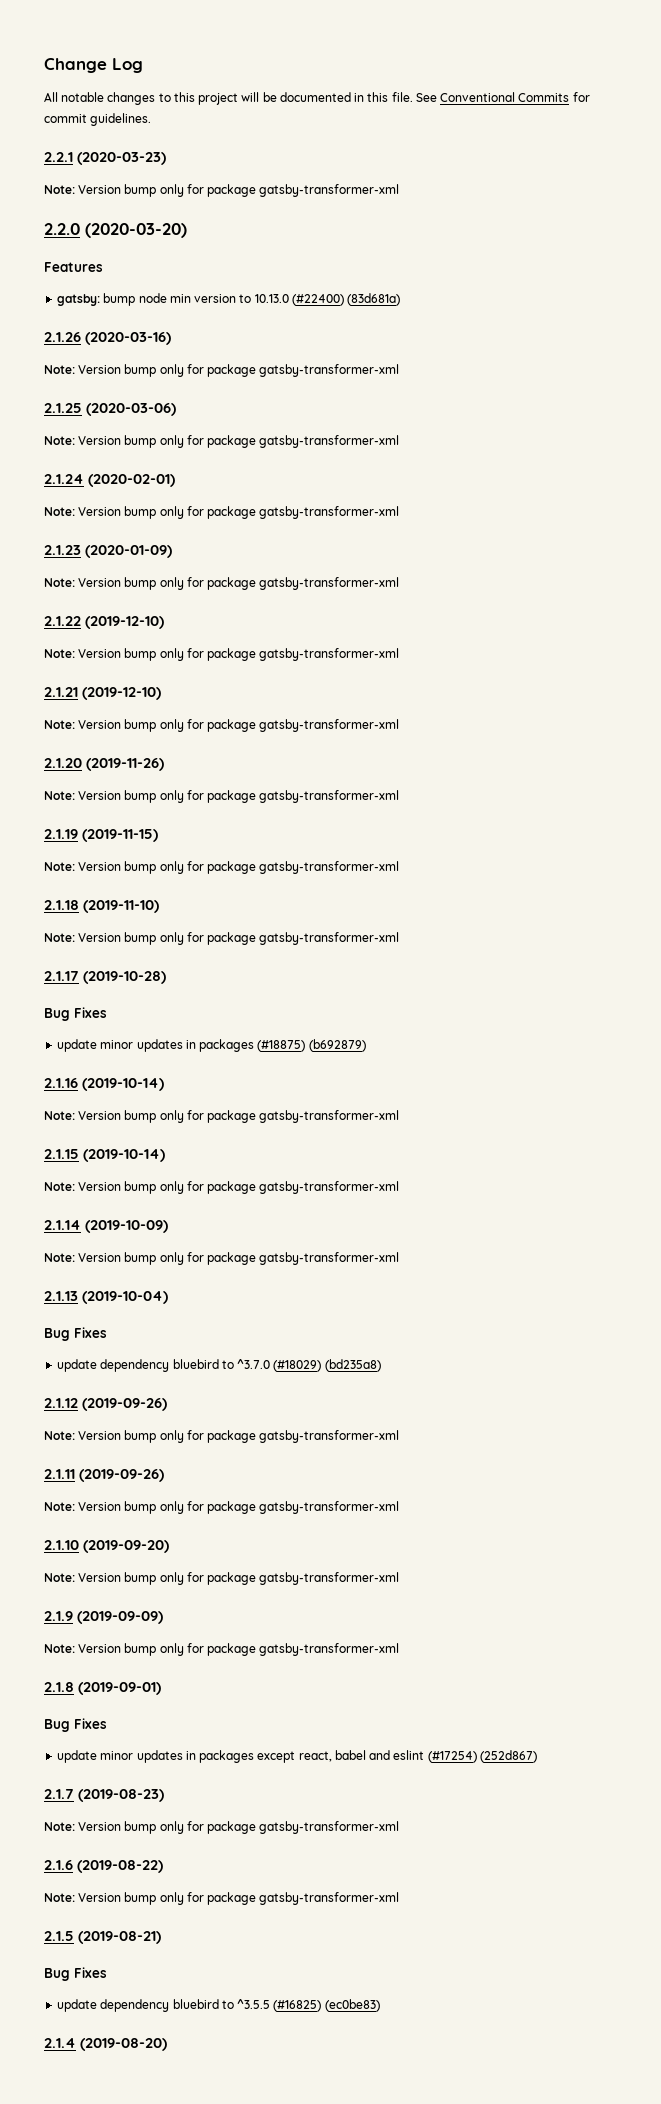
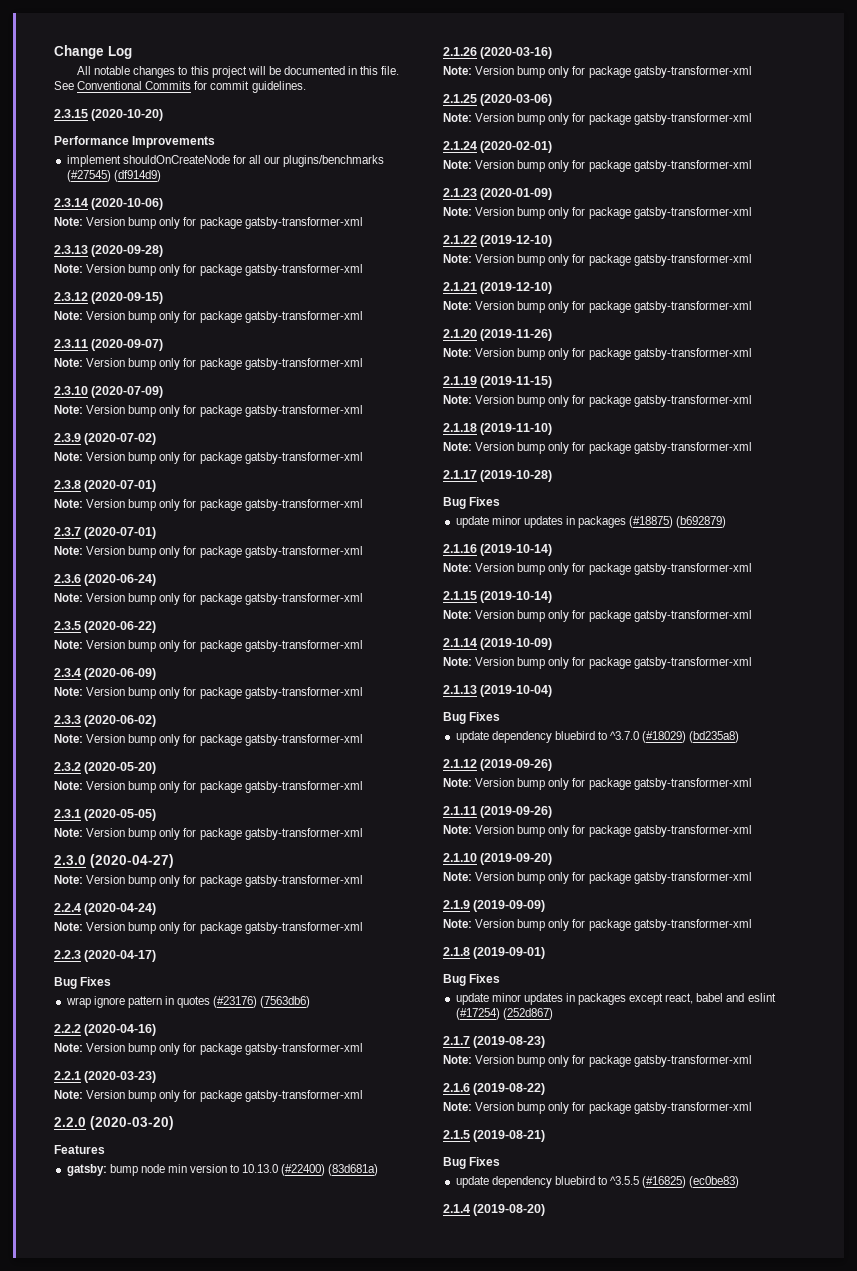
+ 2.3.15 (2020-10-20)
+ Performance Improvements
+ implement shouldOnCreateNode for all our plugins/benchmarks (#27545) (df914d9)
+ 2.3.14 (2020-10-06)
+ Note: Version bump only for package gatsby-transformer-xml
+ 2.3.13 (2020-09-28)
+ Note: Version bump only for package gatsby-transformer-xml
+ 2.3.12 (2020-09-15)
+ Note: Version bump only for package gatsby-transformer-xml
+ 2.3.11 (2020-09-07)
+ Note: Version bump only for package gatsby-transformer-xml
+ 2.3.10 (2020-07-09)
+ Note: Version bump only for package gatsby-transformer-xml
+ 2.3.9 (2020-07-02)
+ Note: Version bump only for package gatsby-transformer-xml
+ 2.3.8 (2020-07-01)
+ Note: Version bump only for package gatsby-transformer-xml
+ 2.3.7 (2020-07-01)
+ Note: Version bump only for package gatsby-transformer-xml
+ 2.3.6 (2020-06-24)
+ Note: Version bump only for package gatsby-transformer-xml
+ 2.3.5 (2020-06-22)
+ Note: Version bump only for package gatsby-transformer-xml
+ 2.3.4 (2020-06-09)
+ Note: Version bump only for package gatsby-transformer-xml
+ 2.3.3 (2020-06-02)
+ Note: Version bump only for package gatsby-transformer-xml
+ 2.3.2 (2020-05-20)
+ Note: Version bump only for package gatsby-transformer-xml
+ 2.3.1 (2020-05-05)
+ Note: Version bump only for package gatsby-transformer-xml
+ 2.3.0 (2020-04-27)
+ Note: Version bump only for package gatsby-transformer-xml
+ 2.2.4 (2020-04-24)
+ Note: Version bump only for package gatsby-transformer-xml
+ 2.2.3 (2020-04-17)
+ Bug Fixes
+ wrap ignore pattern in quotes (#23176) (7563db6)
+ 2.2.2 (2020-04-16)
+ Note: Version bump only for package gatsby-transformer-xml

